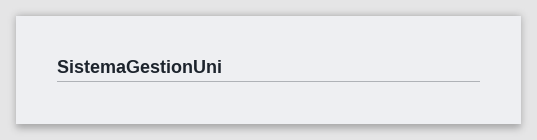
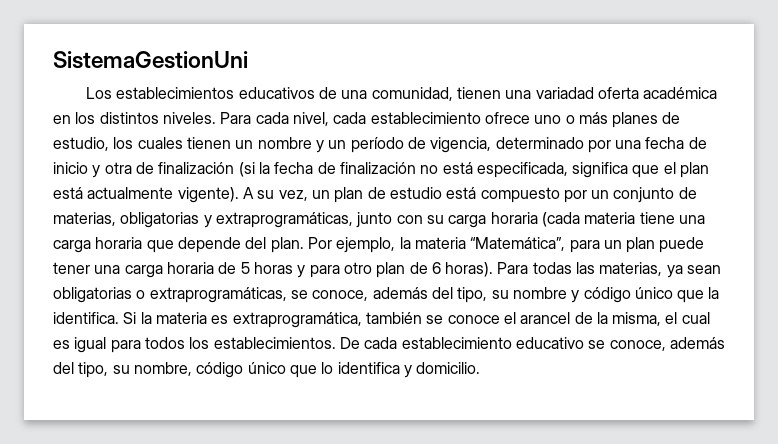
+ Los establecimientos educativos de una comunidad, tienen una variadad oferta académica en los distintos niveles. Para cada nivel, cada establecimiento ofrece uno o más planes de estudio, los cuales tienen un nombre y un período de vigencia, determinado por una fecha de inicio y otra de finalización (si la fecha de finalización no está especificada, significa que el plan está actualmente vigente). A su vez, un plan de estudio está compuesto por un conjunto de materias, obligatorias y extraprogramáticas, junto con su carga horaria (cada materia tiene una carga horaria que depende del plan. Por ejemplo, la materia “Matemática”, para un plan puede tener una carga horaria de 5 horas y para otro plan de 6 horas). Para todas las materias, ya sean obligatorias o extraprogramáticas, se conoce, además del tipo, su nombre y código único que la identifica. Si la materia es extraprogramática, también se conoce el arancel de la misma, el cual es igual para todos los establecimientos. De cada establecimiento educativo se conoce, además del tipo, su nombre, código único que lo identifica y domicilio.

